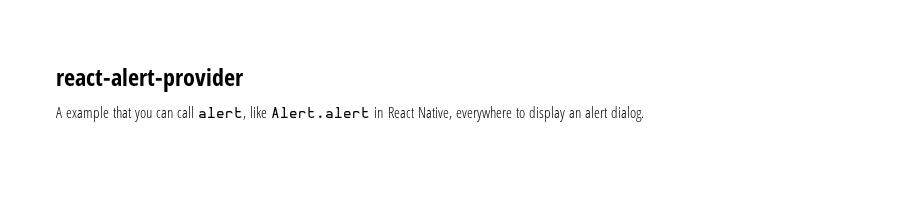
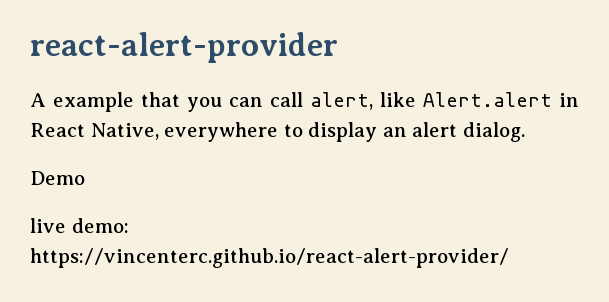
+ Demo
+ live demo: https://vincenterc.github.io/react-alert-provider/

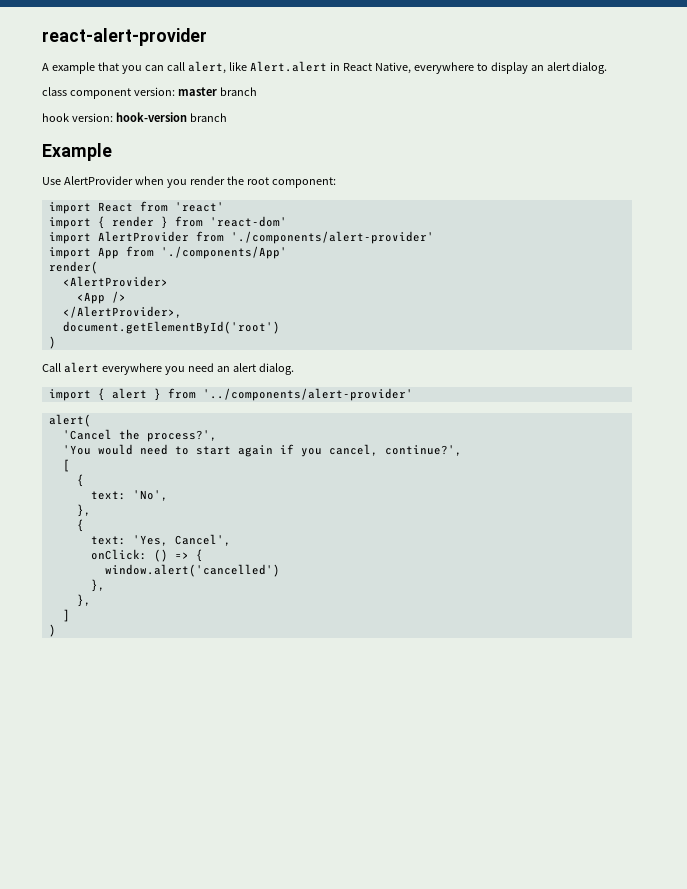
- Demo
- live demo: https://vincenterc.github.io/react-alert-provider/
+ class component version: master branch
+ hook version: hook-version branch
+ Example
+ Use AlertProvider when you render the root component:
+ import React from 'react'
+ import { render } from 'react-dom'
+ import AlertProvider from './components/alert-provider'
+ import App from './components/App'
+ render(
+ <AlertProvider>
+ <App />
+ </AlertProvider>,
+ document.getElementById('root')
+ )
+ Call alert everywhere you need an alert dialog.
+ import { alert } from '../components/alert-provider'
+ alert(
+ 'Cancel the process?',
+ 'You would need to start again if you cancel, continue?',
+ [
+ {
+ text: 'No',
+ },
+ {
+ text: 'Yes, Cancel',
+ onClick: () => {
+ window.alert('cancelled')
+ },
+ },
+ ]
+ )

